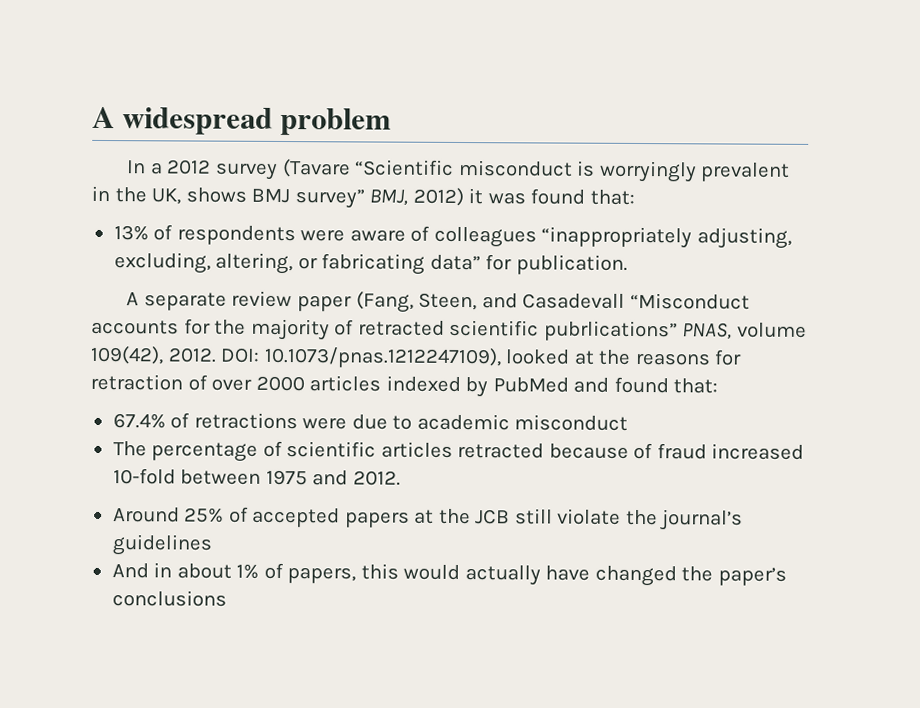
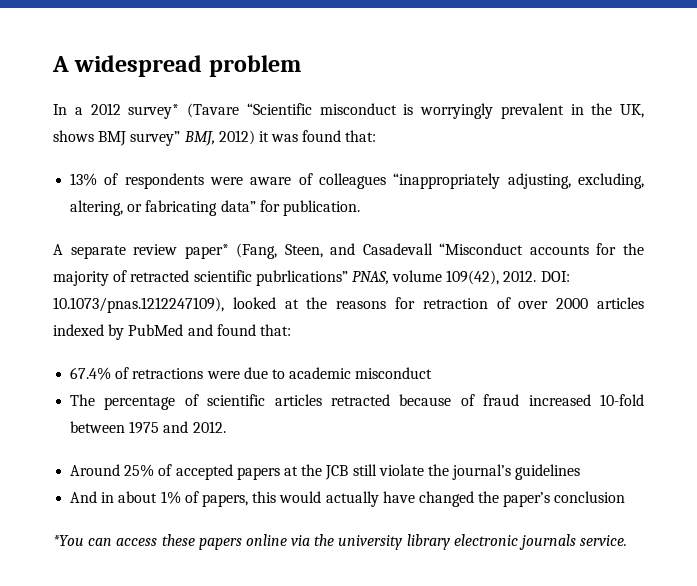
- In a 2012 survey (Tavare “Scientific misconduct is worryingly prevalent in the UK, shows BMJ survey” BMJ, 2012) it was found that:
+ In a 2012 survey* (Tavare “Scientific misconduct is worryingly prevalent in the UK, shows BMJ survey” BMJ, 2012) it was found that:
- A separate review paper (Fang, Steen, and Casadevall “Misconduct accounts for the majority of retracted scientific pubrlications” PNAS, volume 109(42), 2012.
+ A separate review paper* (Fang, Steen, and Casadevall “Misconduct accounts for the majority of retracted scientific pubrlications” PNAS, volume 109(42), 2012.
- And in about 1% of papers, this would actually have changed the paper’s conclusions
+ And in about 1% of papers, this would actually have changed the paper’s conclusion
+ *You can access these papers online via the university library electronic journals service.

